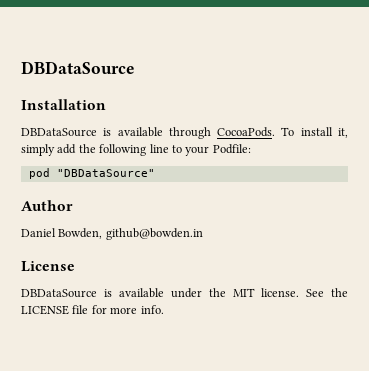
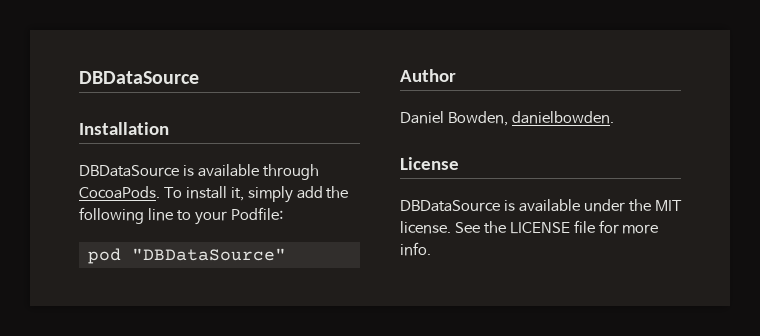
- Daniel Bowden, github@bowden.in
+ Daniel Bowden, danielbowden.

